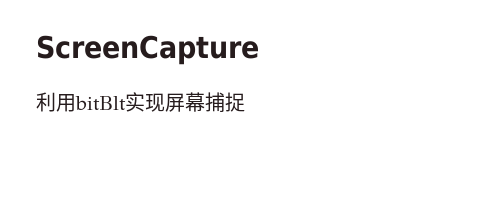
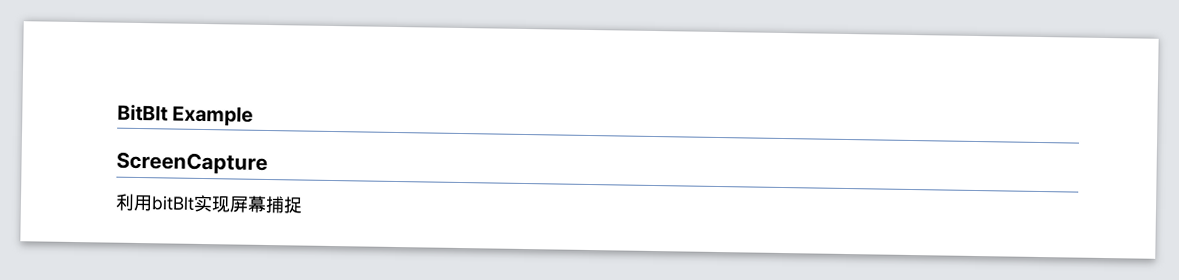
+ BitBlt Example

